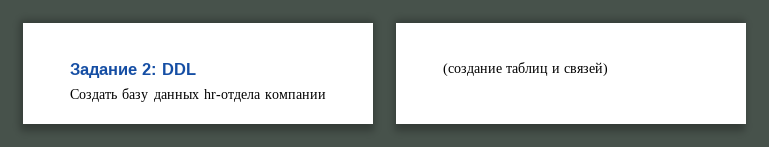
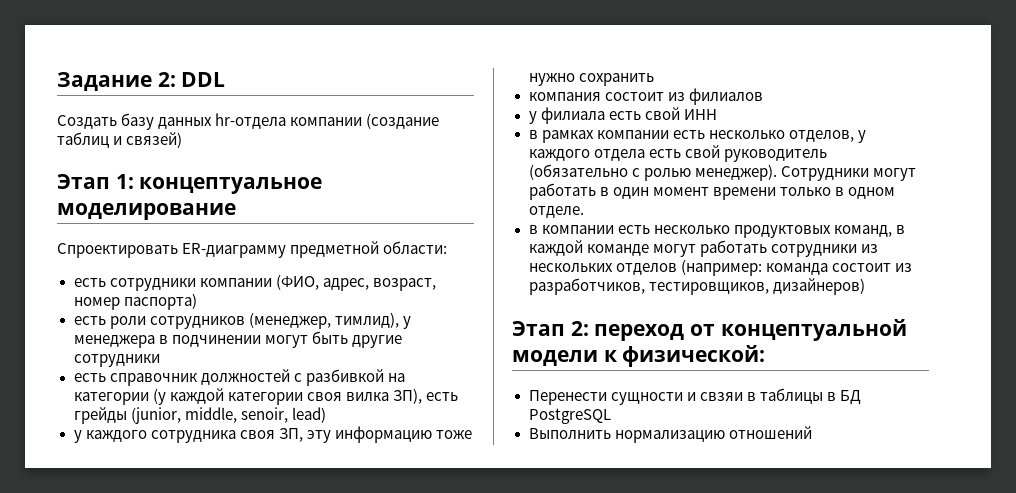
+ Этап 1: концептуальное моделирование
+ Спроектировать ER-диаграмму предметной области:
+ есть сотрудники компании (ФИО, адрес, возраст, номер паспорта)
+ есть роли сотрудников (менеджер, тимлид), у менеджера в подчинении могут быть другие сотрудники
+ есть справочник должностей с разбивкой на категории (у каждой категории своя вилка ЗП), есть грейды (junior, middle, senoir, lead)
+ у каждого сотрудника своя ЗП, эту информацию тоже нужно сохранить
+ компания состоит из филиалов
+ у филиала есть свой ИНН
+ в рамках компании есть несколько отделов, у каждого отдела есть свой руководитель (обязательно с ролью менеджер). Сотрудники могут работать в один момент времени только в одном отделе.
+ в компании есть несколько продуктовых команд, в каждой команде могут работать сотрудники из нескольких отделов (например: команда состоит из разработчиков, тестировщиков, дизайнеров)
+ Этап 2: переход от концептуальной модели к физической:
+ Перенести сущности и свзяи в таблицы в БД PostgreSQL
+ Выполнить нормализацию отношений

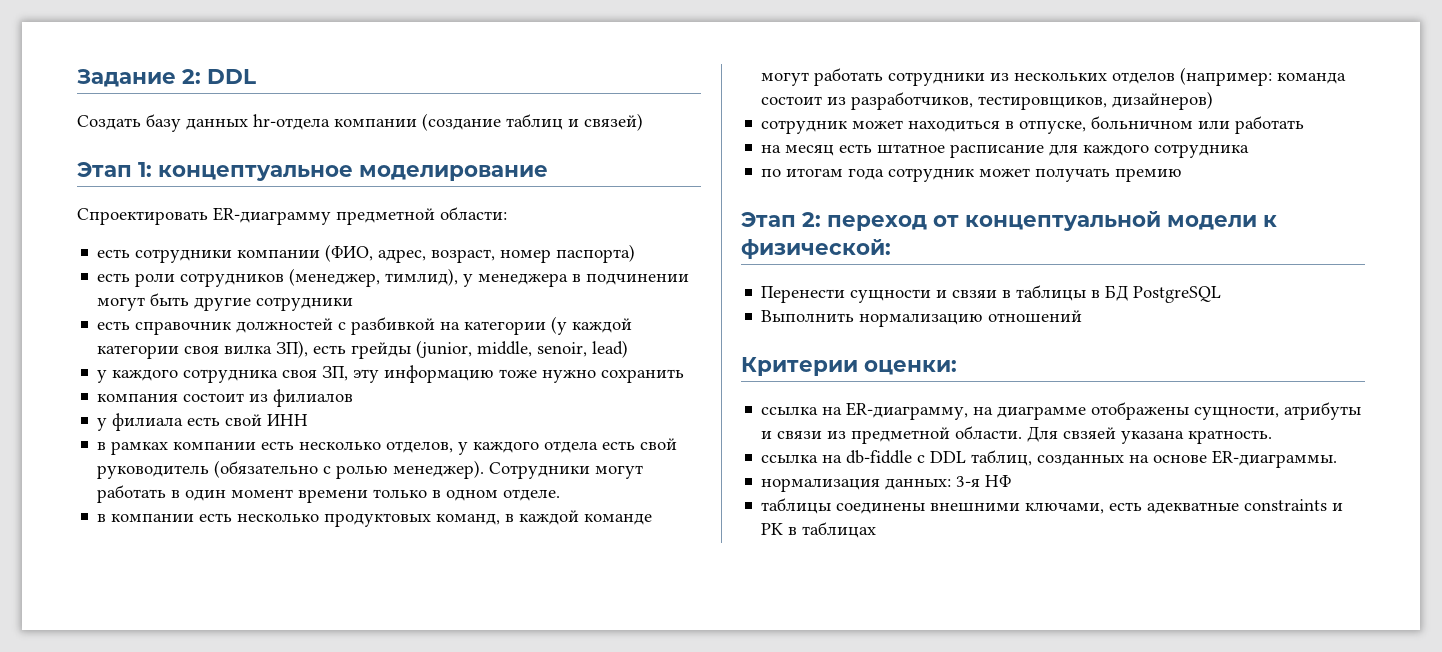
+ сотрудник может находиться в отпуске, больничном или работать
+ на месяц есть штатное расписание для каждого сотрудника
+ по итогам года сотрудник может получать премию
+ Критерии оценки:
+ ссылка на ER-диаграмму, на диаграмме отображены сущности, атрибуты и связи из предметной области. Для свзяей указана кратность.
+ ссылка на db-fiddle с DDL таблиц, созданных на основе ER-диаграммы.
+ нормализация данных: 3-я НФ
+ таблицы соединены внешними ключами, есть адекватные constraints и PK в таблицах

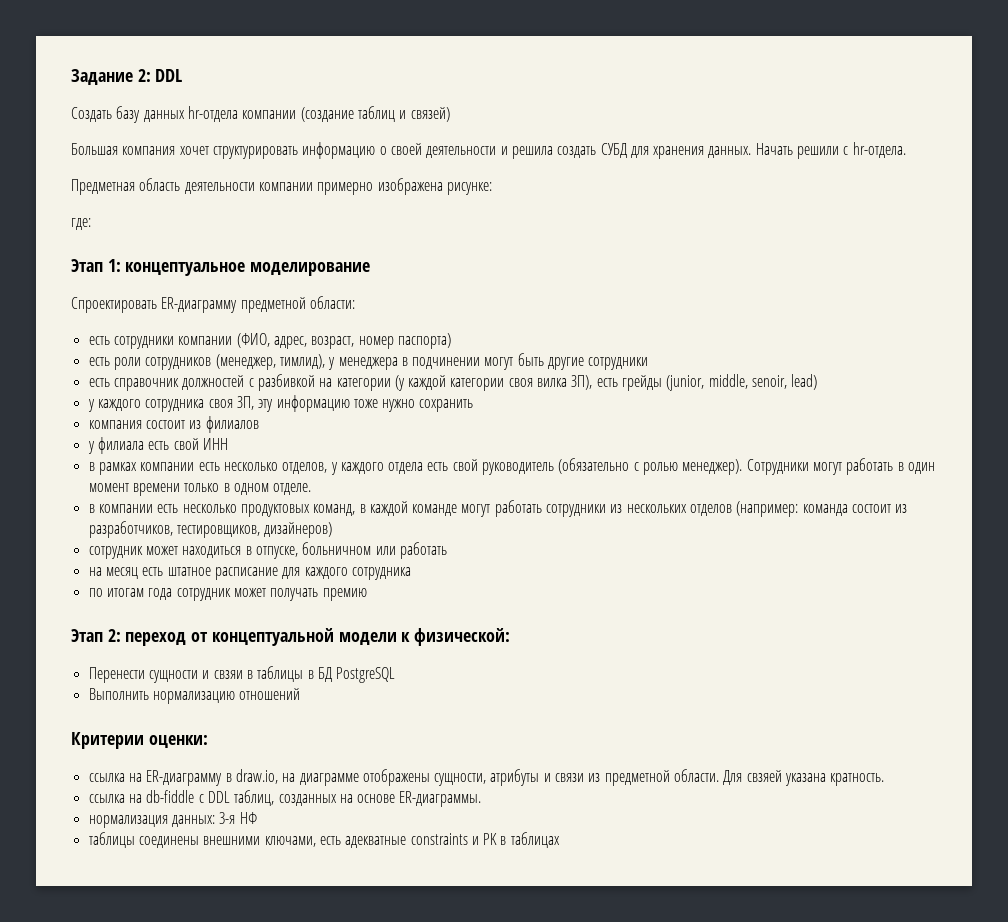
+ Большая компания хочет структурировать информацию о своей деятельности и решила создать СУБД для хранения данных. Начать решили с hr-отдела.
+ Предметная область деятельности компании примерно изображена рисунке:
+ где:
- ссылка на ER-диаграмму, на диаграмме отображены сущности, атрибуты и связи из предметной области.
+ ссылка на ER-диаграмму в draw.io, на диаграмме отображены сущности, атрибуты и связи из предметной области.

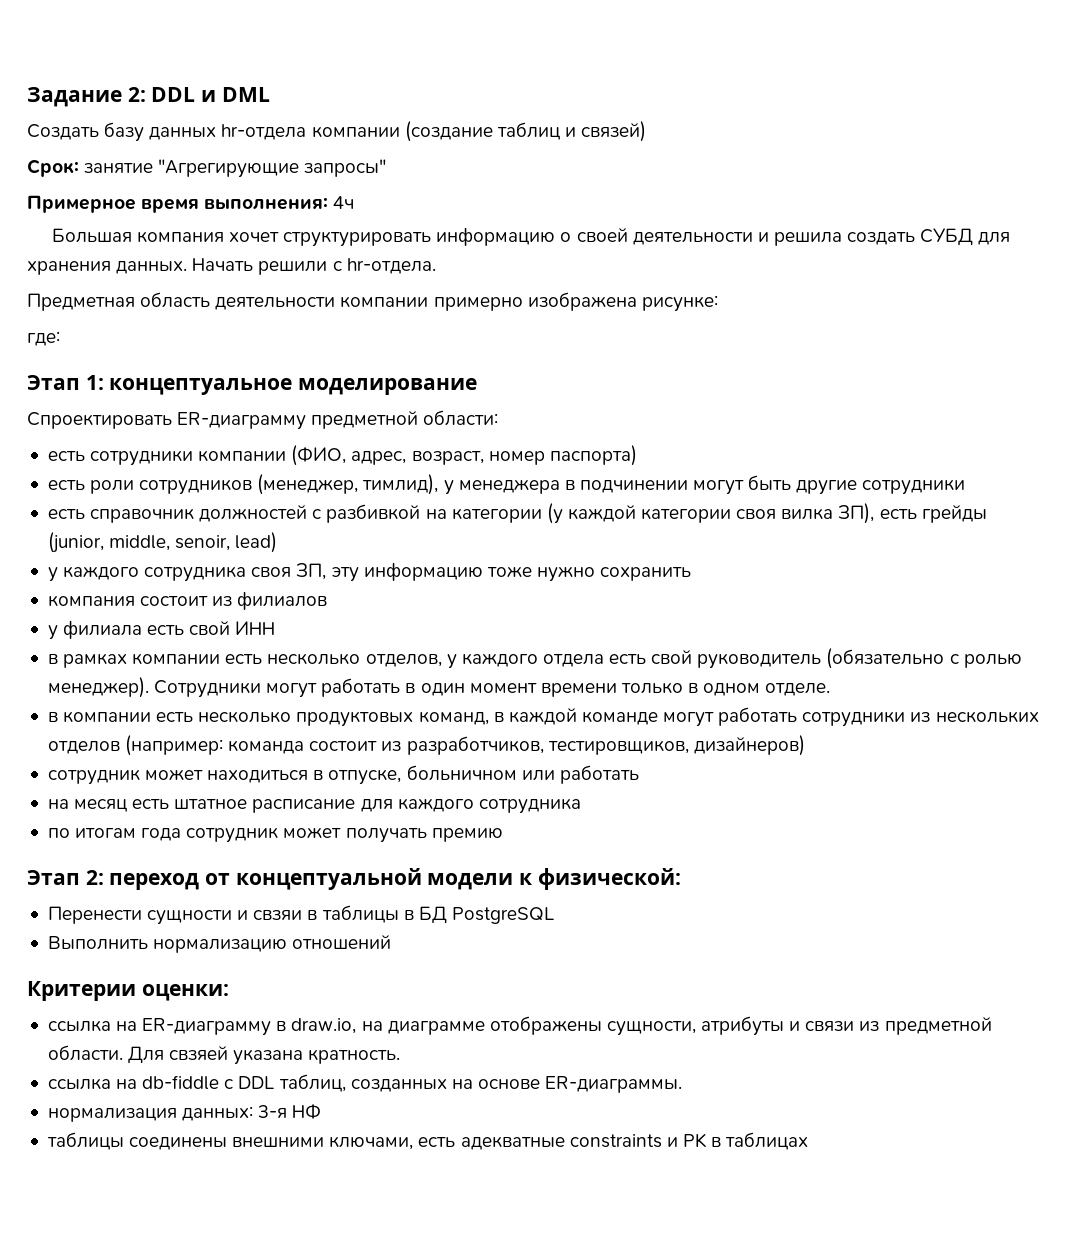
- Задание 2: DDL
+ Задание 2: DDL и DML
+ Срок: занятие "Агрегирующие запросы"
+ Примерное время выполнения: 4ч

